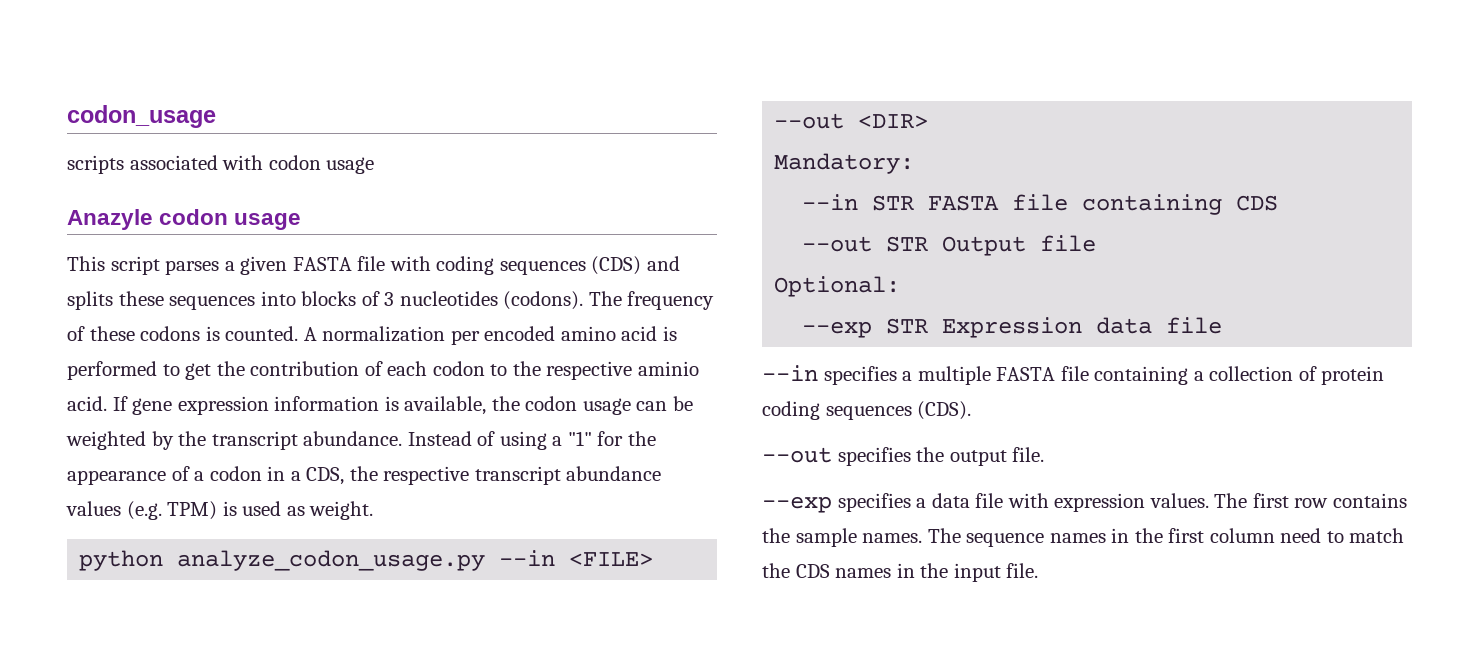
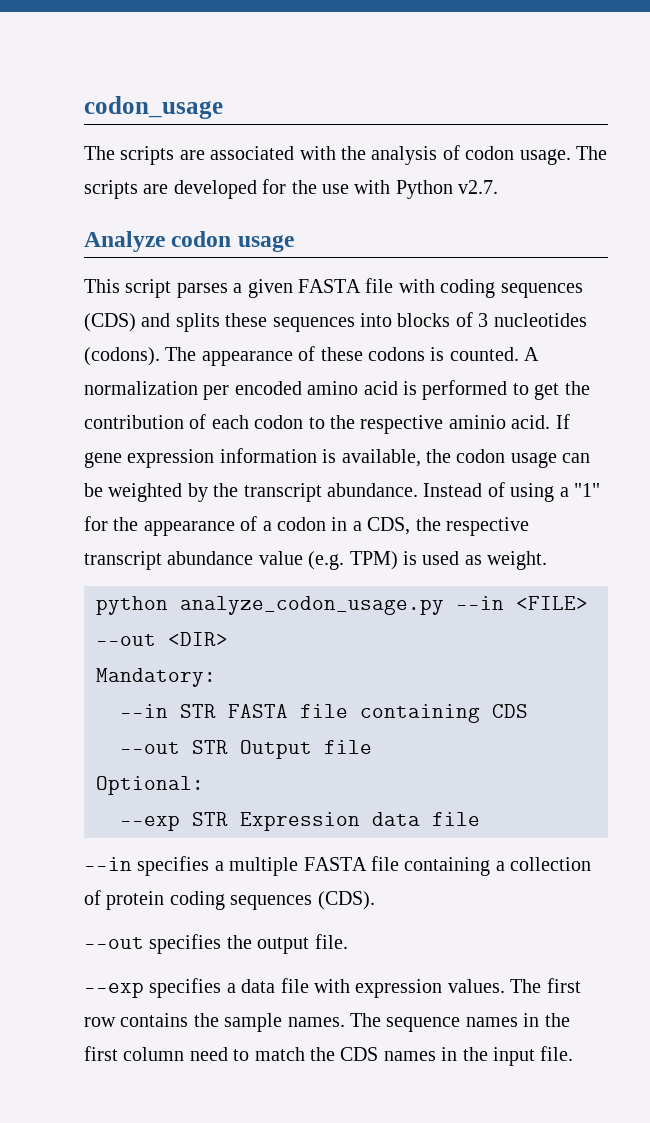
- scripts associated with codon usage
- Anazyle codon usage
+ The scripts are associated with the analysis of codon usage. The scripts are developed for the use with Python v2.7.
+ Analyze codon usage
- The frequency of these codons is counted.
+ The appearance of these codons is counted.
- Instead of using a "1" for the appearance of a codon in a CDS, the respective transcript abundance values (e.g. TPM) is used as weight.
+ Instead of using a "1" for the appearance of a codon in a CDS, the respective transcript abundance value (e.g. TPM) is used as weight.

